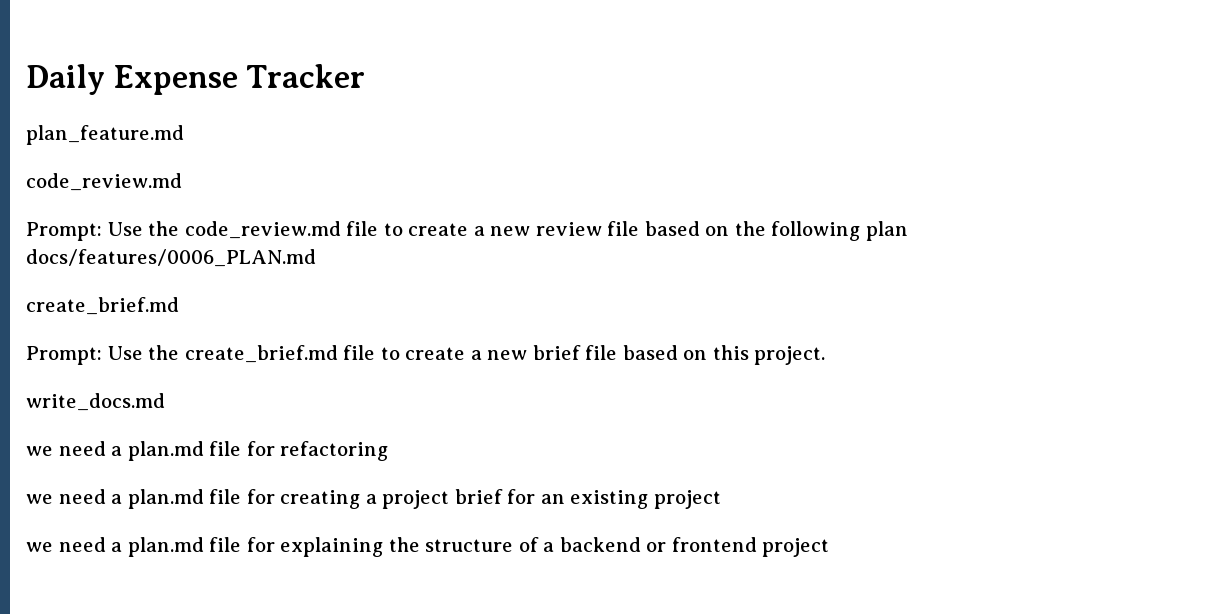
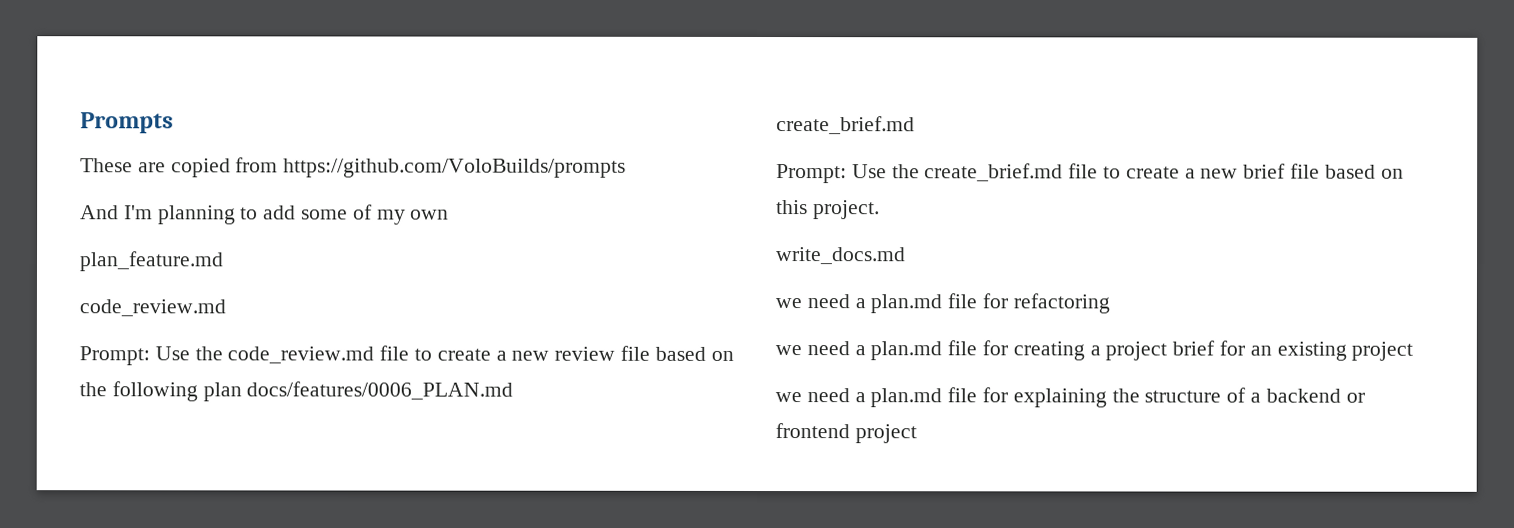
- Daily Expense Tracker
+ Prompts
+ These are copied from https://github.com/VoloBuilds/prompts
+ And I'm planning to add some of my own

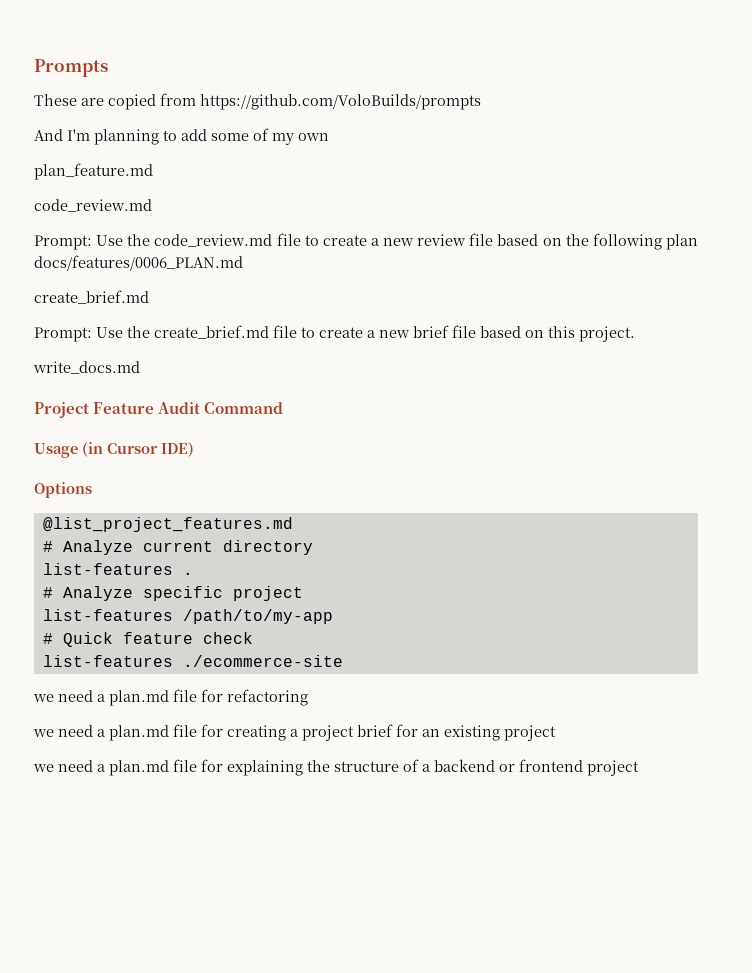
+ Project Feature Audit Command
+ Usage (in Cursor IDE)
+ Options
+ @list_project_features.md
+ # Analyze current directory
+ list-features .
+ # Analyze specific project
+ list-features /path/to/my-app
+ # Quick feature check
+ list-features ./ecommerce-site

